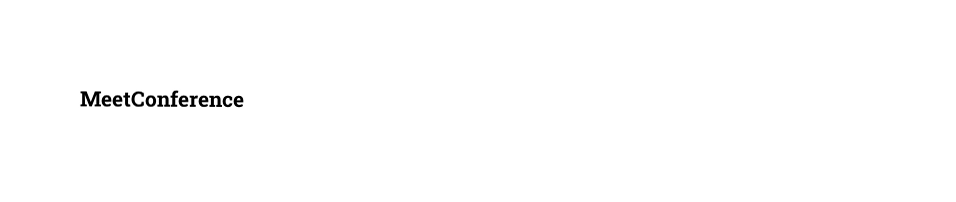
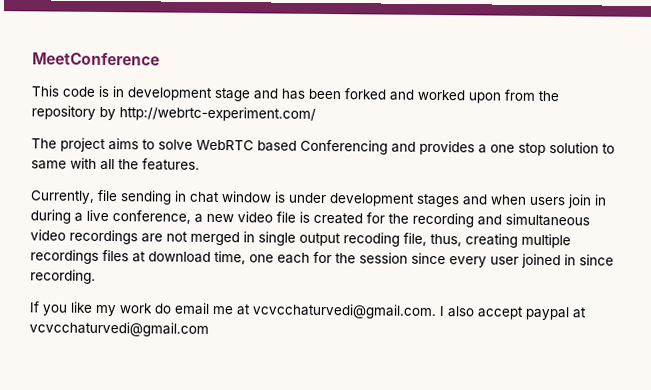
+ This code is in development stage and has been forked and worked upon from the repository by http://webrtc-experiment.com/
+ The project aims to solve WebRTC based Conferencing and provides a one stop solution to same with all the features.
+ Currently, file sending in chat window is under development stages and when users join in during a live conference, a new video file is created for the recording and simultaneous video recordings are not merged in single output recoding file, thus, creating multiple recordings files at download time, one each for the session since every user joined in since recording.
+ If you like my work do email me at vcvcchaturvedi@gmail.com. I also accept paypal at vcvcchaturvedi@gmail.com

